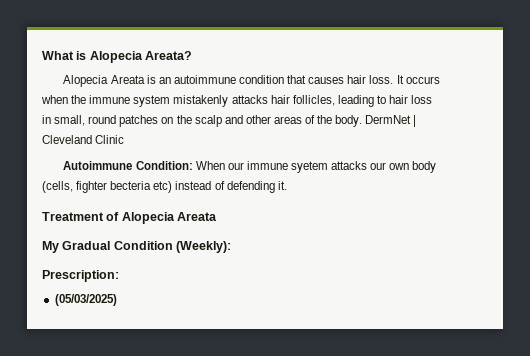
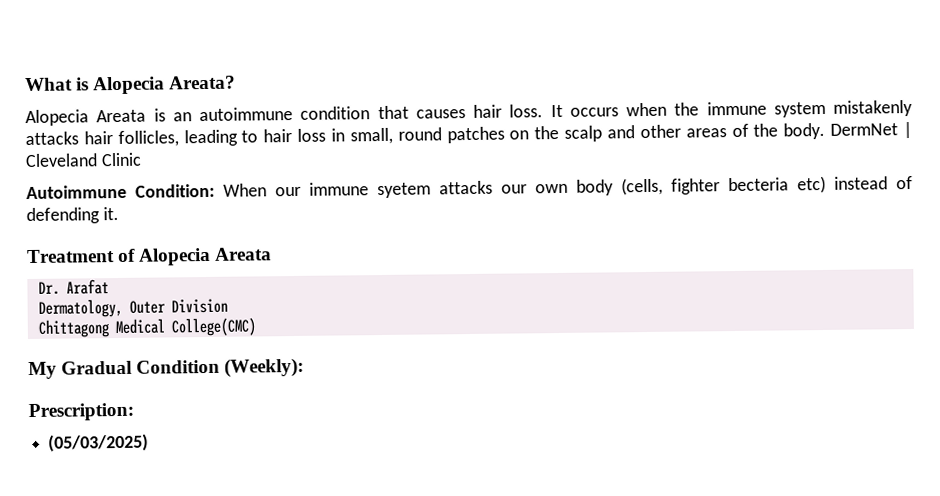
+ Dr. Arafat
+ Dermatology, Outer Division
+ Chittagong Medical College(CMC)

